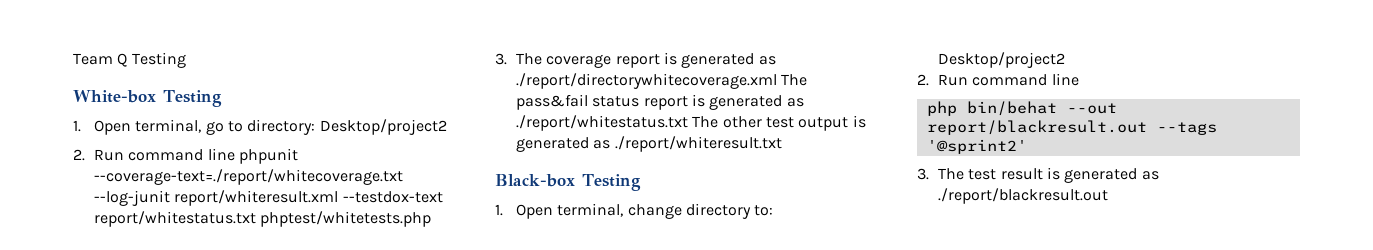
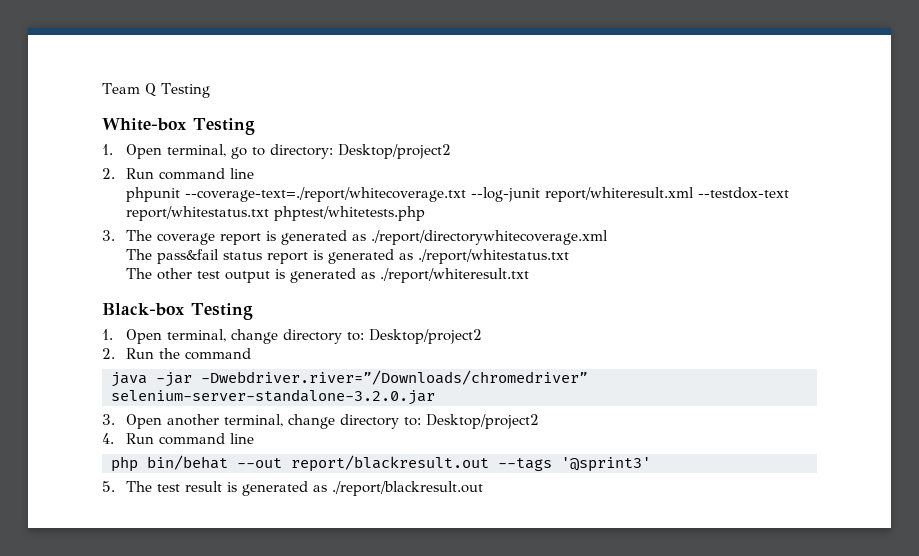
- 2. Run command line phpunit --coverage-text=./report/whitecoverage.txt --log-junit report/whiteresult.xml --testdox-text report/whitestatus.txt phptest/whitetests.php
+ 2. Run command line
+ phpunit --coverage-text=./report/whitecoverage.txt --log-junit report/whiteresult.xml --testdox-text report/whitestatus.txt phptest/whitetests.php
- 3. The coverage report is generated as ./report/directorywhitecoverage.xml The pass&fail status report is generated as ./report/whitestatus.txt The other test output is generated as ./report/whiteresult.txt
+ 3. The coverage report is generated as ./report/directorywhitecoverage.xml
+ The pass&fail status report is generated as ./report/whitestatus.txt
+ The other test output is generated as ./report/whiteresult.txt
  1. Open terminal, change directory to: Desktop/project2
- 2. Run command line
+ 2. Run the command
+ java -jar -Dwebdriver.river=”/Downloads/chromedriver” selenium-server-standalone-3.2.0.jar
+ 3. Open another terminal, change directory to: Desktop/project2
+ 4. Run command line
- php bin/behat --out report/blackresult.out --tags '@sprint2'
- 3. The test result is generated as ./report/blackresult.out
+ php bin/behat --out report/blackresult.out --tags '@sprint3'
+ 5. The test result is generated as ./report/blackresult.out

